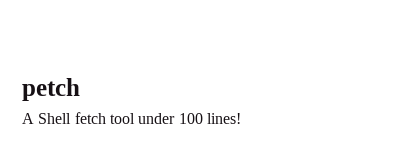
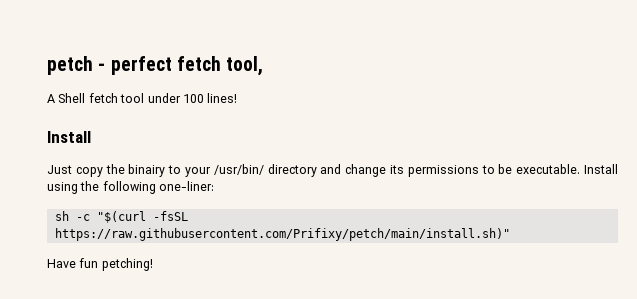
- petch
+ petch - perfect fetch tool,
  A Shell fetch tool under 100 lines!
+ Install
+ Just copy the binairy to your /usr/bin/ directory and change its permissions to be executable. Install using the following one-liner:
+ sh -c "$(curl -fsSL https://raw.githubusercontent.com/Prifixy/petch/main/install.sh)"
+ Have fun petching!

